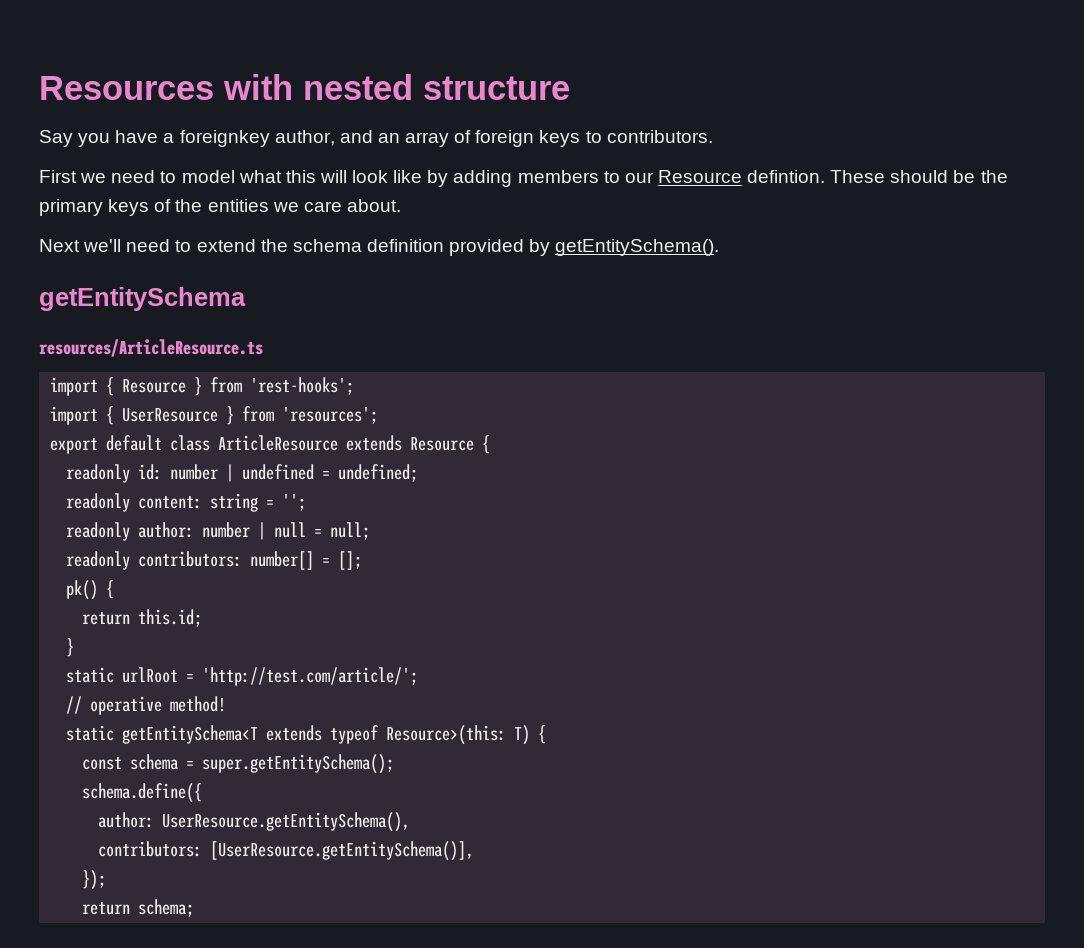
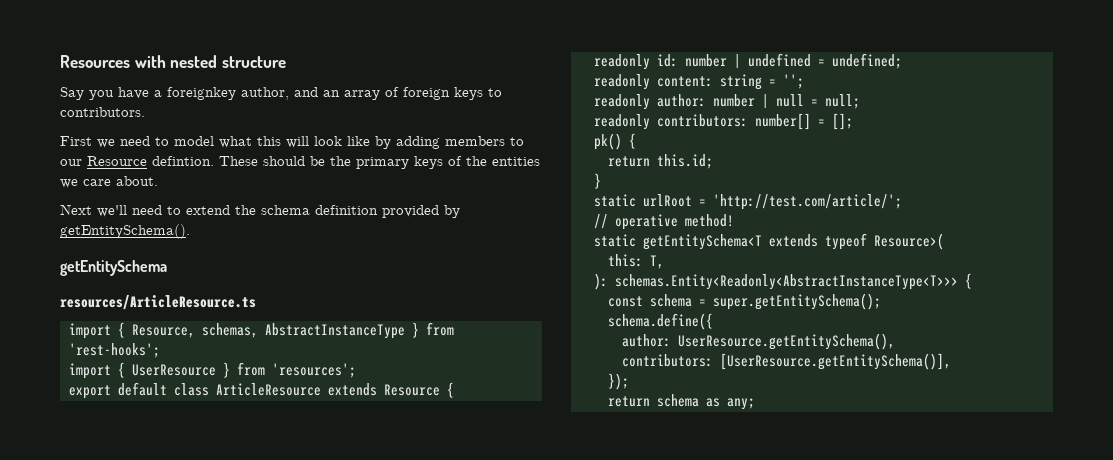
- import { Resource } from 'rest-hooks';
+ import { Resource, schemas, AbstractInstanceType } from 'rest-hooks';
- static getEntitySchema<T extends typeof Resource>(this: T) {
+ static getEntitySchema<T extends typeof Resource>(
+ this: T,
+ ): schemas.Entity<Readonly<AbstractInstanceType<T>>> {
- return schema;
+ return schema as any;

